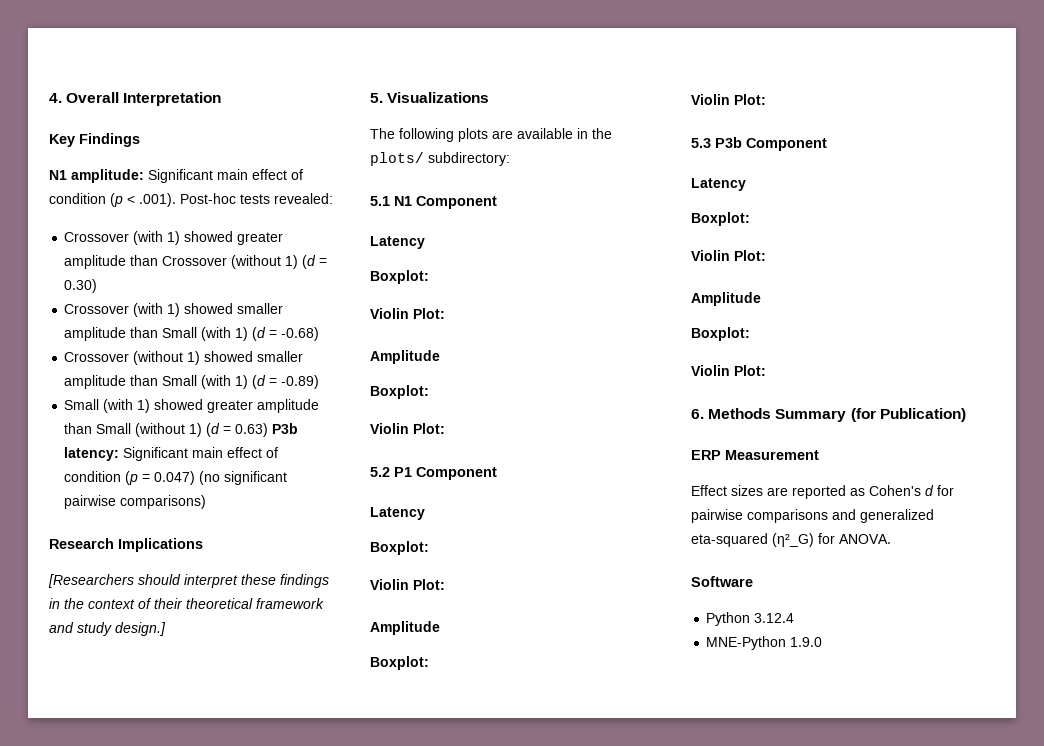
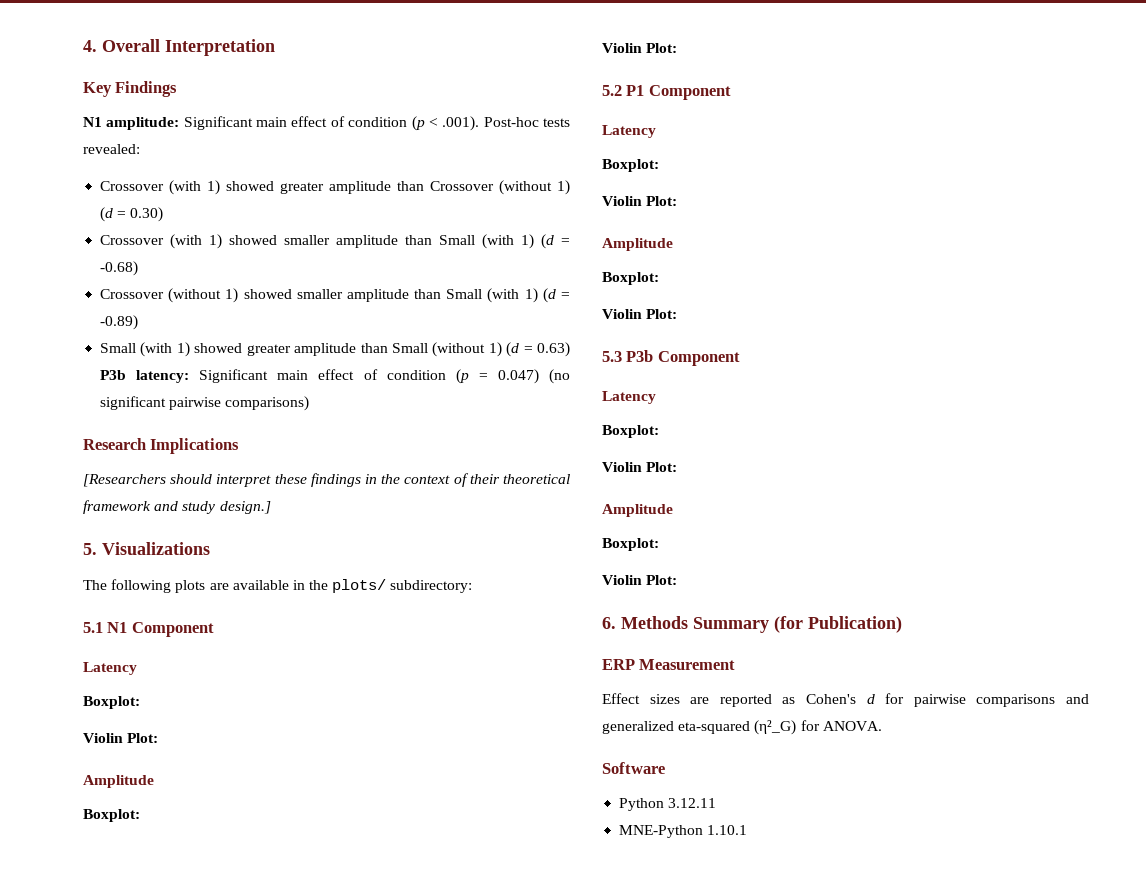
- Python 3.12.4
+ Python 3.12.11
- MNE-Python 1.9.0
+ MNE-Python 1.10.1

